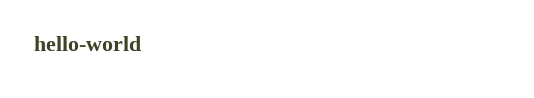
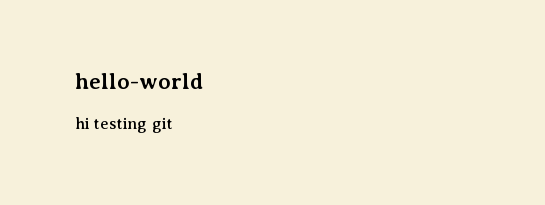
+ hi testing git

